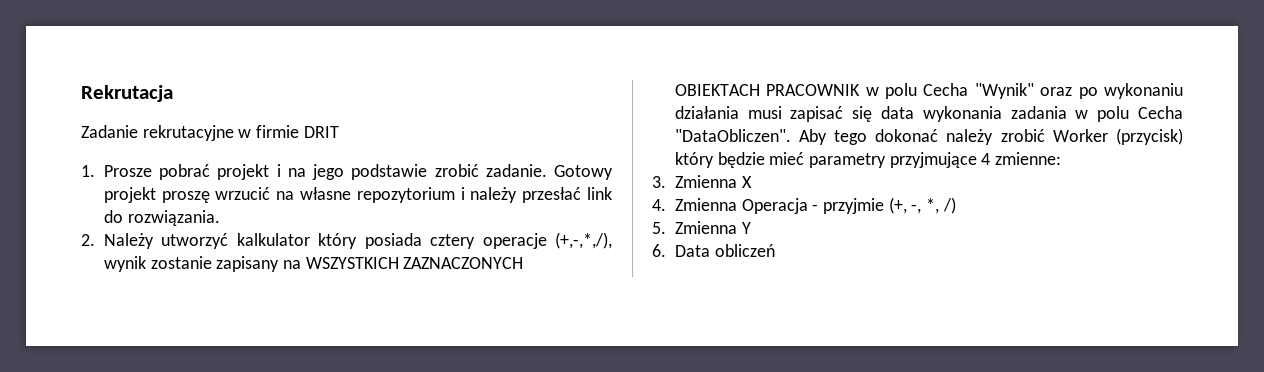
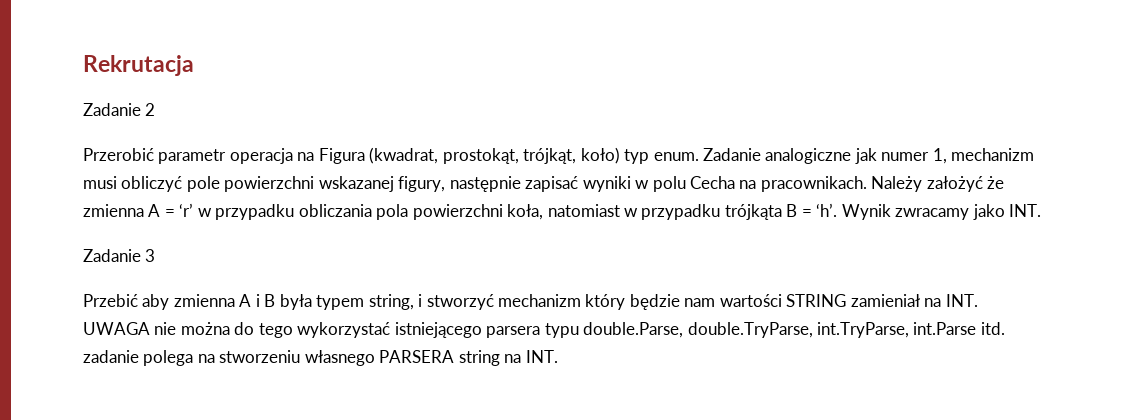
- Zadanie rekrutacyjne w firmie DRIT
- 1. Prosze pobrać projekt i na jego podstawie zrobić zadanie. Gotowy projekt proszę wrzucić na własne repozytorium i należy przesłać link do rozwiązania.
- 2. Należy utworzyć kalkulator który posiada cztery operacje (+,-,*,/), wynik zostanie zapisany na WSZYSTKICH ZAZNACZONYCH OBIEKTACH PRACOWNIK w polu Cecha "Wynik" oraz po wykonaniu działania musi zapisać się data wykonania zadania w polu Cecha "DataObliczen". Aby tego dokonać należy zrobić Worker (przycisk) który będzie mieć parametry przyjmujące 4 zmienne:
- 3. Zmienna X
- 4. Zmienna Operacja - przyjmie (+, -, *, /)
- 5. Zmienna Y
- 6. Data obliczeń
+ Zadanie 2
+ Przerobić parametr operacja na Figura (kwadrat, prostokąt, trójkąt, koło) typ enum. Zadanie analogiczne jak numer 1, mechanizm musi obliczyć pole powierzchni wskazanej figury, następnie zapisać wyniki w polu Cecha na pracownikach. Należy założyć że zmienna A = ‘r’ w przypadku obliczania pola powierzchni koła, natomiast w przypadku trójkąta B = ‘h’. Wynik zwracamy jako INT.
+ Zadanie 3
+ Przebić aby zmienna A i B była typem string, i stworzyć mechanizm który będzie nam wartości STRING zamieniał na INT. UWAGA nie można do tego wykorzystać istniejącego parsera typu double.Parse, double.TryParse, int.TryParse, int.Parse itd. zadanie polega na stworzeniu własnego PARSERA string na INT.

